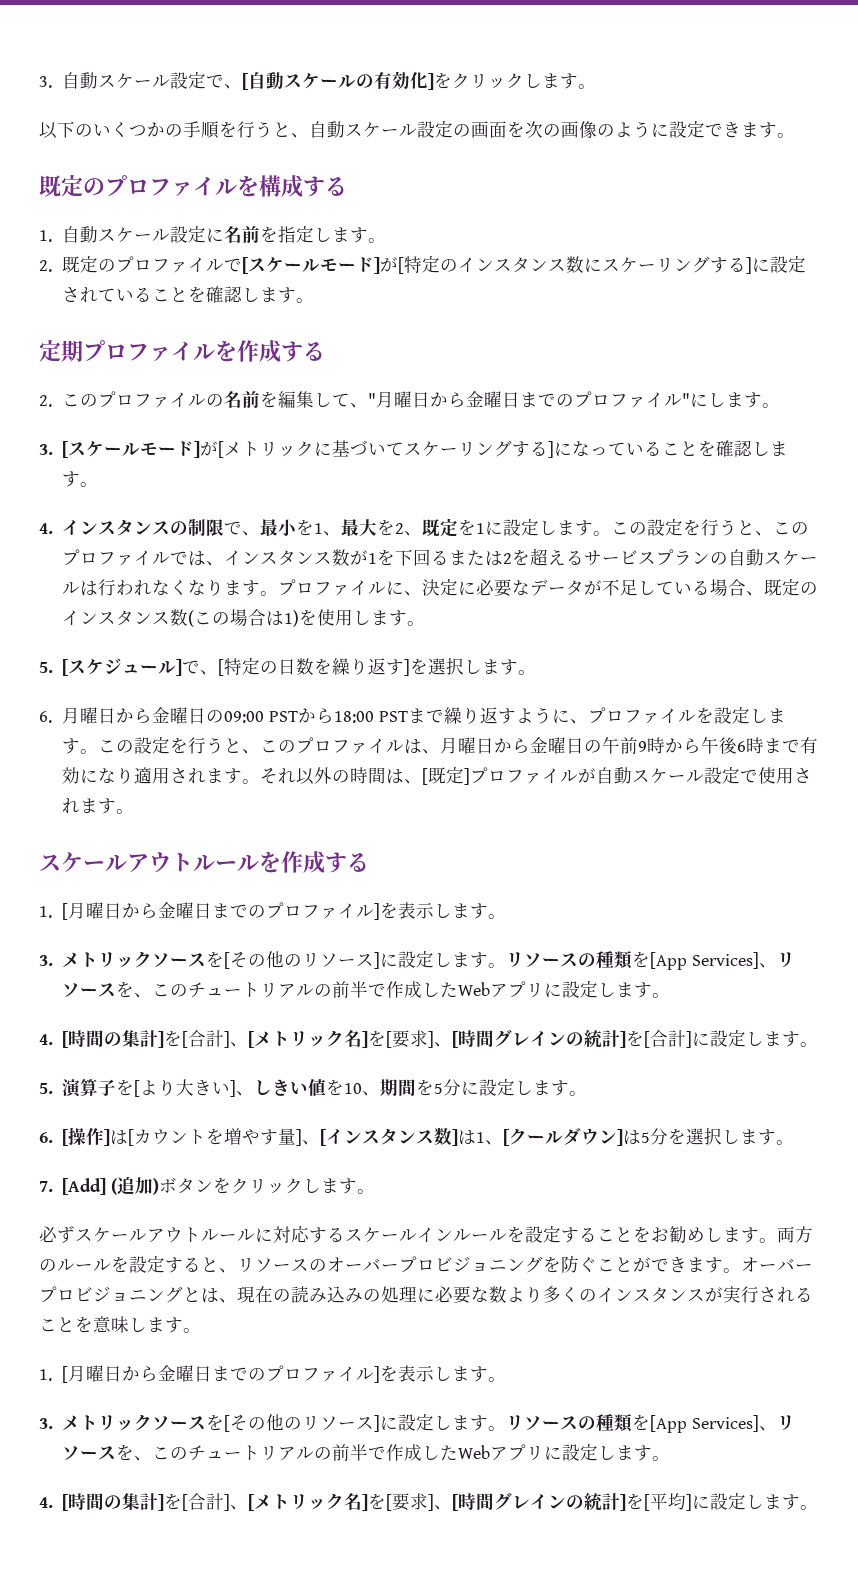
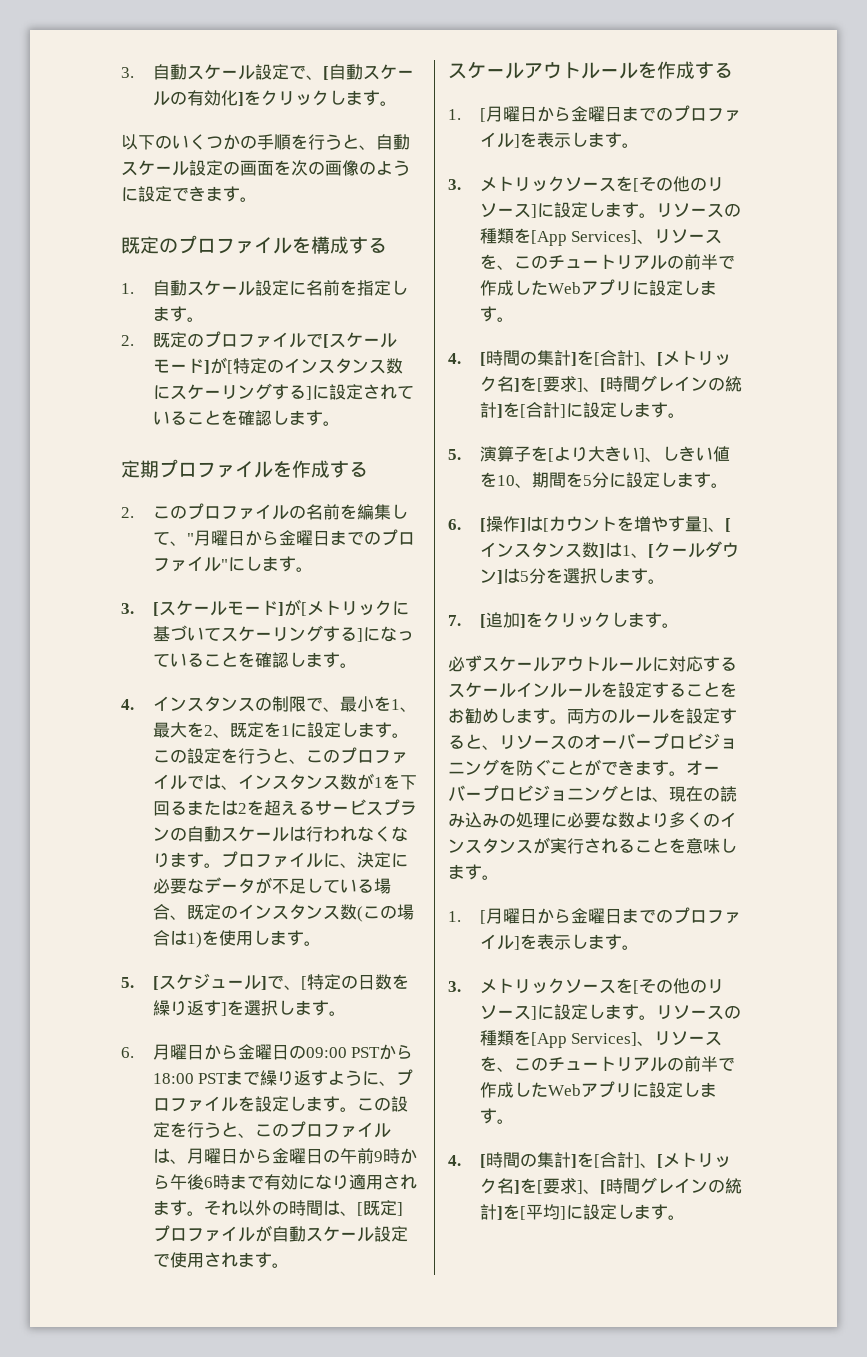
- 7. [Add] (追加)ボタンをクリックします。
+ 7. [追加]をクリックします。

